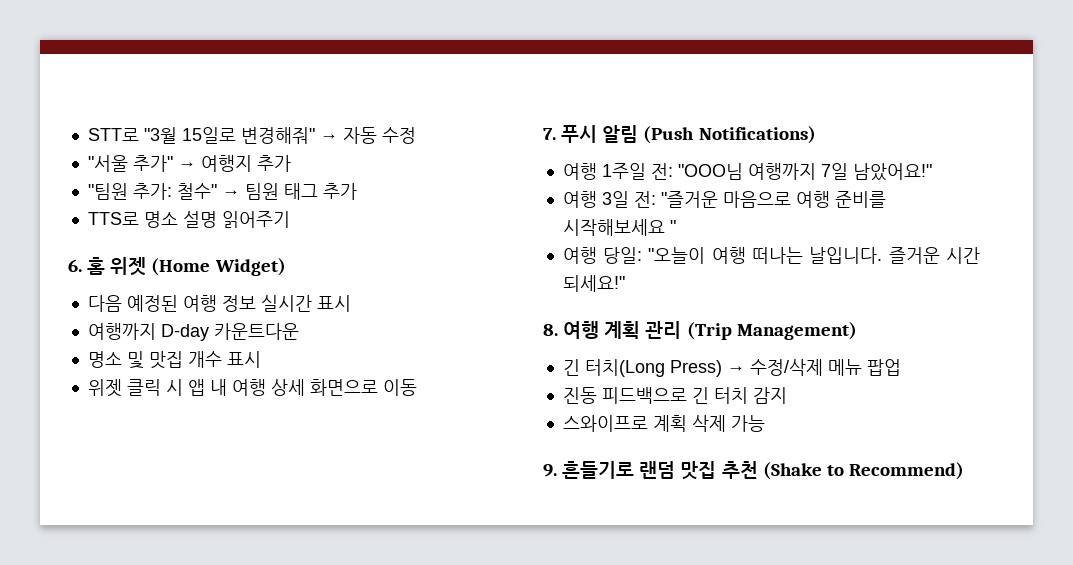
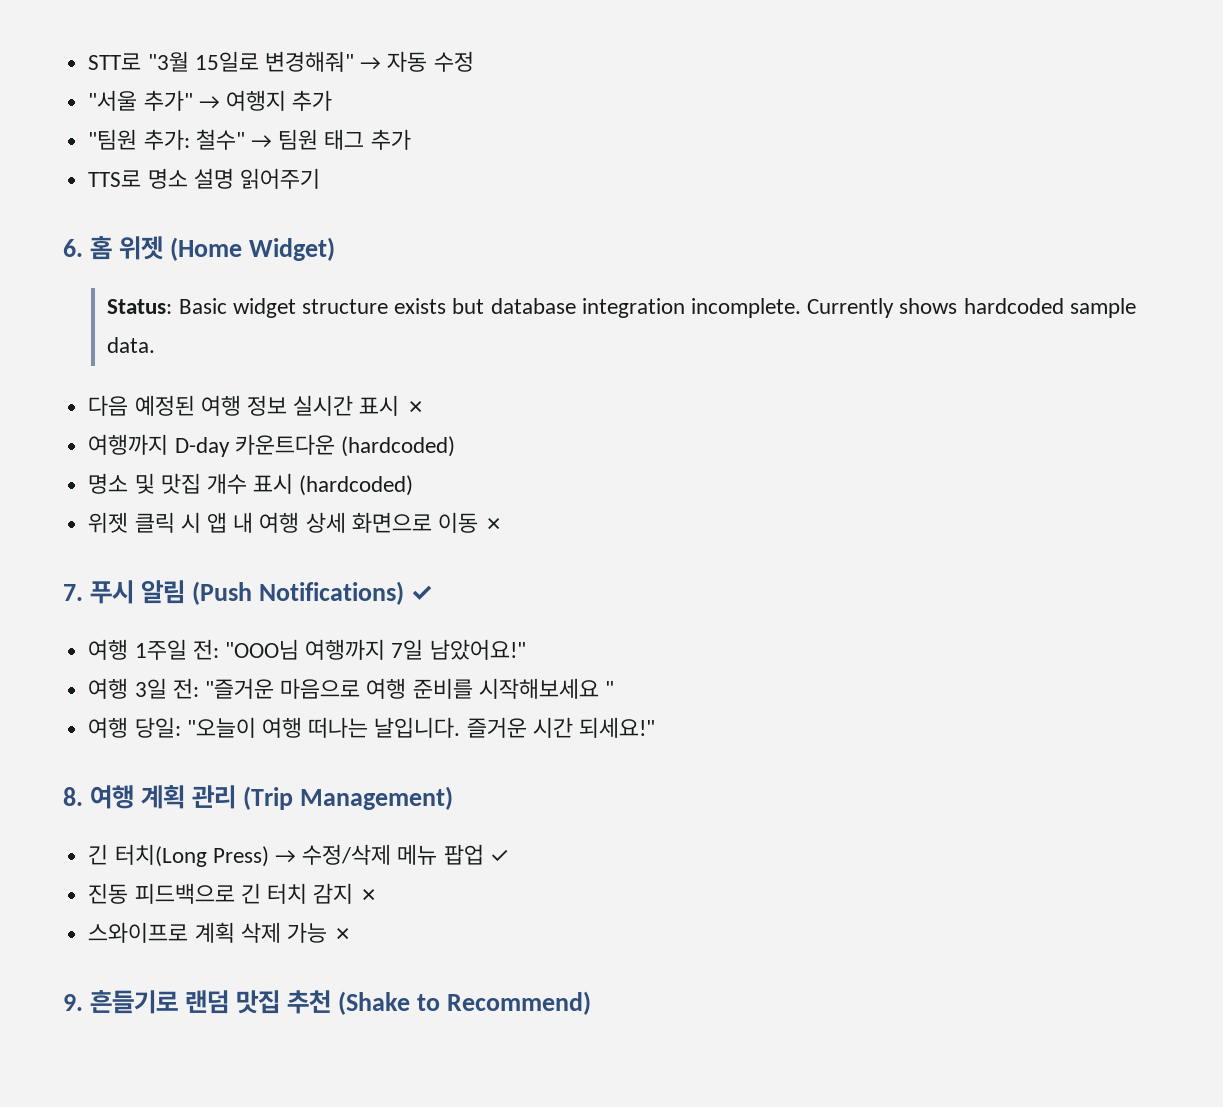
+ Status: Basic widget structure exists but database integration incomplete. Currently shows hardcoded sample data.
- 다음 예정된 여행 정보 실시간 표시
+ 다음 예정된 여행 정보 실시간 표시 ✗
- 여행까지 D-day 카운트다운
+ 여행까지 D-day 카운트다운 (hardcoded)
- 명소 및 맛집 개수 표시
+ 명소 및 맛집 개수 표시 (hardcoded)
- 위젯 클릭 시 앱 내 여행 상세 화면으로 이동
+ 위젯 클릭 시 앱 내 여행 상세 화면으로 이동 ✗
- 7. 푸시 알림 (Push Notifications)
+ 7. 푸시 알림 (Push Notifications) ✓
- 긴 터치(Long Press) → 수정/삭제 메뉴 팝업
+ 긴 터치(Long Press) → 수정/삭제 메뉴 팝업 ✓
- 진동 피드백으로 긴 터치 감지
+ 진동 피드백으로 긴 터치 감지 ✗
- 스와이프로 계획 삭제 가능
+ 스와이프로 계획 삭제 가능 ✗

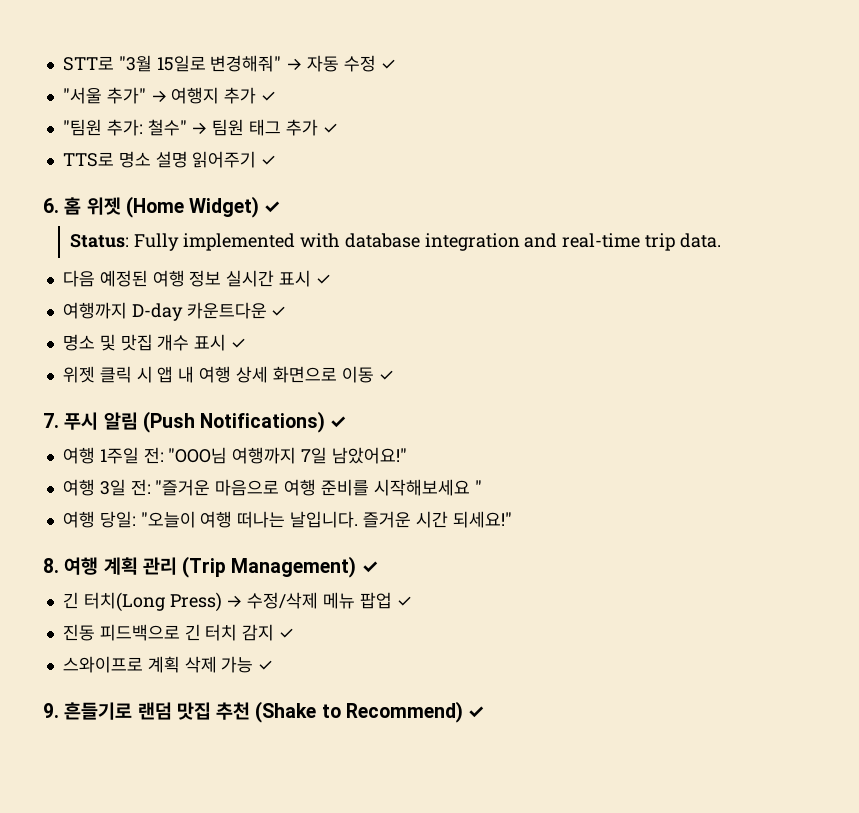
- STT로 "3월 15일로 변경해줘" → 자동 수정
+ STT로 "3월 15일로 변경해줘" → 자동 수정 ✓
- "서울 추가" → 여행지 추가
+ "서울 추가" → 여행지 추가 ✓
- "팀원 추가: 철수" → 팀원 태그 추가
+ "팀원 추가: 철수" → 팀원 태그 추가 ✓
- TTS로 명소 설명 읽어주기
+ TTS로 명소 설명 읽어주기 ✓
- 6. 홈 위젯 (Home Widget)
+ 6. 홈 위젯 (Home Widget) ✓
- Status: Basic widget structure exists but database integration incomplete. Currently shows hardcoded sample data.
+ Status: Fully implemented with database integration and real-time trip data.
- 다음 예정된 여행 정보 실시간 표시 ✗
+ 다음 예정된 여행 정보 실시간 표시 ✓
- 여행까지 D-day 카운트다운 (hardcoded)
+ 여행까지 D-day 카운트다운 ✓
- 명소 및 맛집 개수 표시 (hardcoded)
+ 명소 및 맛집 개수 표시 ✓
- 위젯 클릭 시 앱 내 여행 상세 화면으로 이동 ✗
+ 위젯 클릭 시 앱 내 여행 상세 화면으로 이동 ✓
- 8. 여행 계획 관리 (Trip Management)
+ 8. 여행 계획 관리 (Trip Management) ✓
- 진동 피드백으로 긴 터치 감지 ✗
+ 진동 피드백으로 긴 터치 감지 ✓
- 스와이프로 계획 삭제 가능 ✗
+ 스와이프로 계획 삭제 가능 ✓
- 9. 흔들기로 랜덤 맛집 추천 (Shake to Recommend)
+ 9. 흔들기로 랜덤 맛집 추천 (Shake to Recommend) ✓

